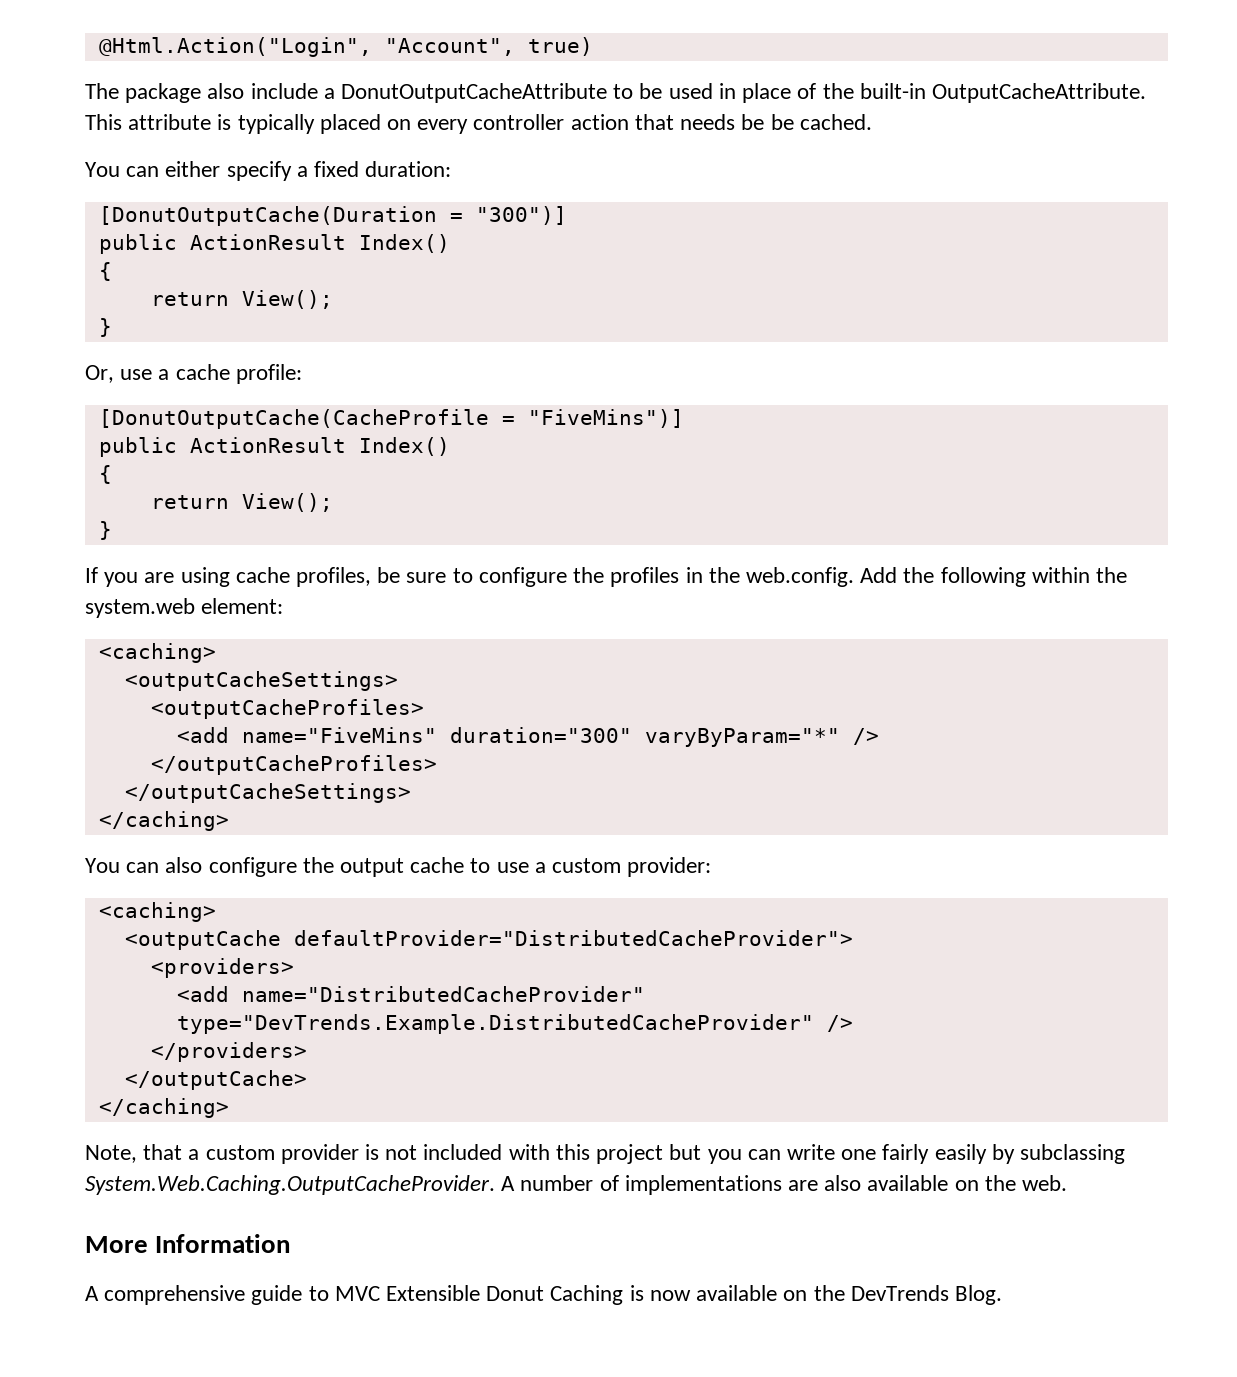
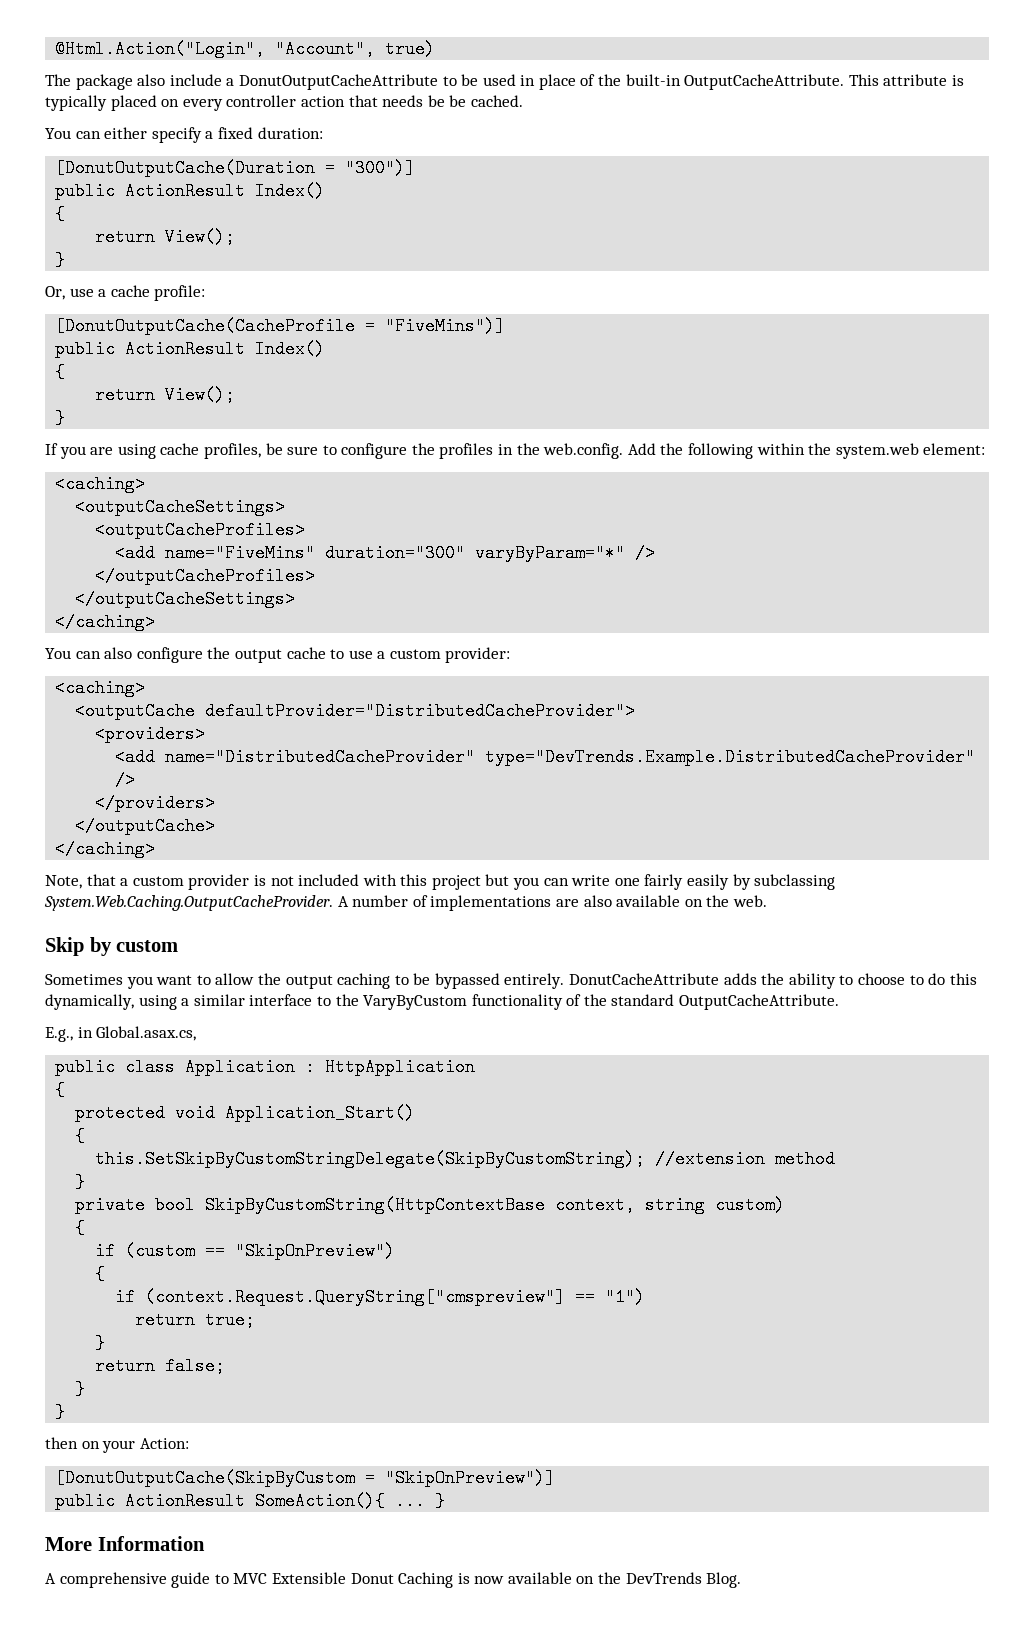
+ Skip by custom
+ Sometimes you want to allow the output caching to be bypassed entirely. DonutCacheAttribute adds the ability to choose to do this dynamically, using a similar interface to the VaryByCustom functionality of the standard OutputCacheAttribute.
+ E.g., in Global.asax.cs,
+ public class Application : HttpApplication
+ {
+ protected void Application_Start()
+ {
+ this.SetSkipByCustomStringDelegate(SkipByCustomString); //extension method
+ }
+ private bool SkipByCustomString(HttpContextBase context, string custom)
+ {
+ if (custom == "SkipOnPreview")
+ {
+ if (context.Request.QueryString["cmspreview"] == "1")
+ return true;
+ }
+ return false;
+ }
+ }
+ then on your Action:
+ [DonutOutputCache(SkipByCustom = "SkipOnPreview")]
+ public ActionResult SomeAction(){ ... }

